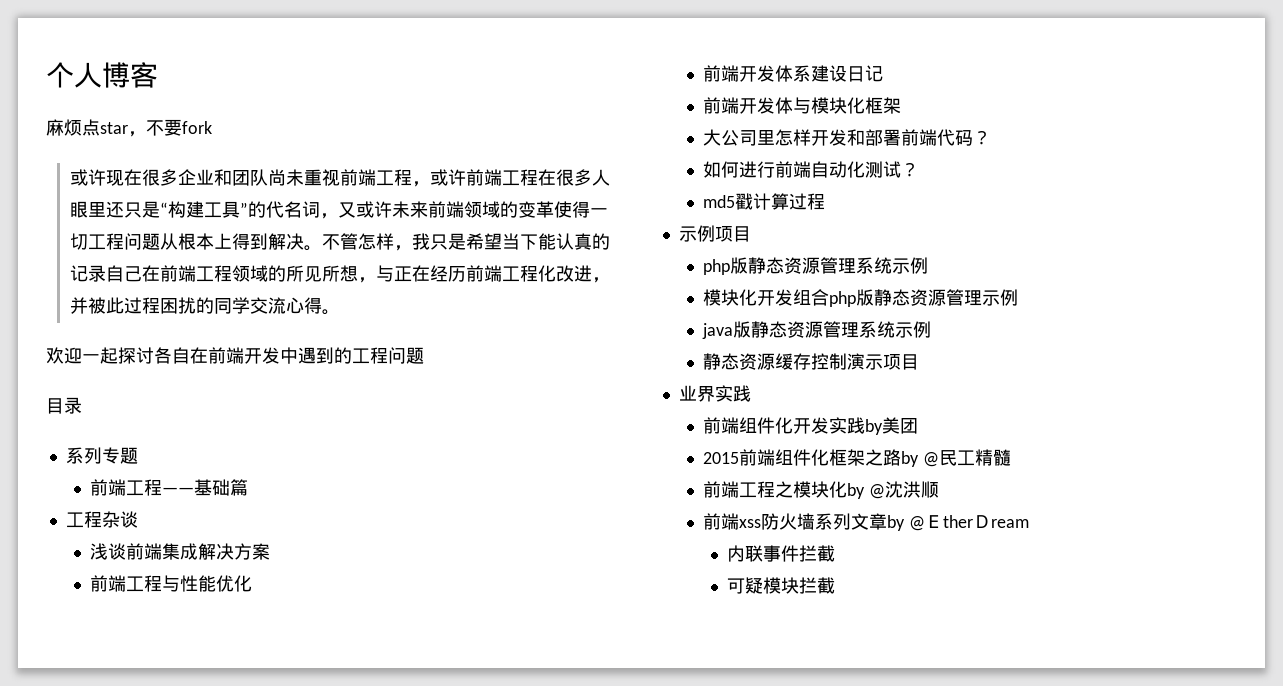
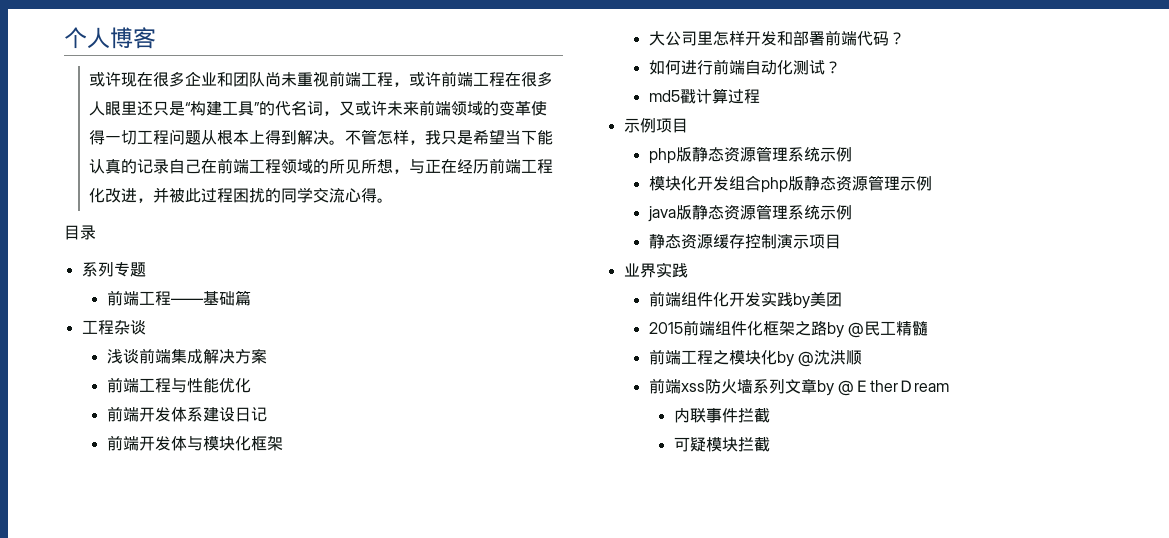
- 麻烦点star，不要fork
- 欢迎一起探讨各自在前端开发中遇到的工程问题

